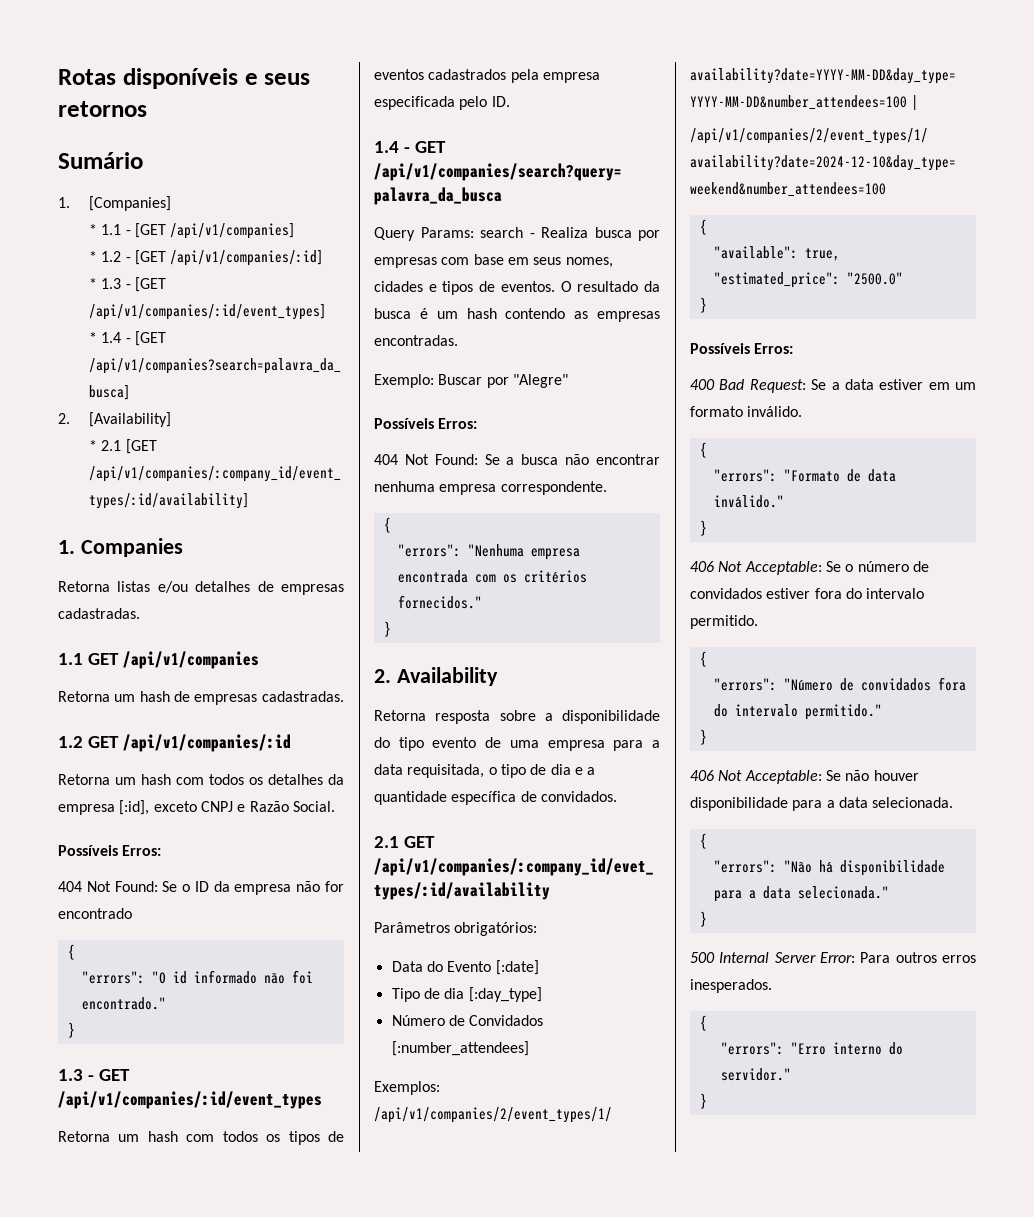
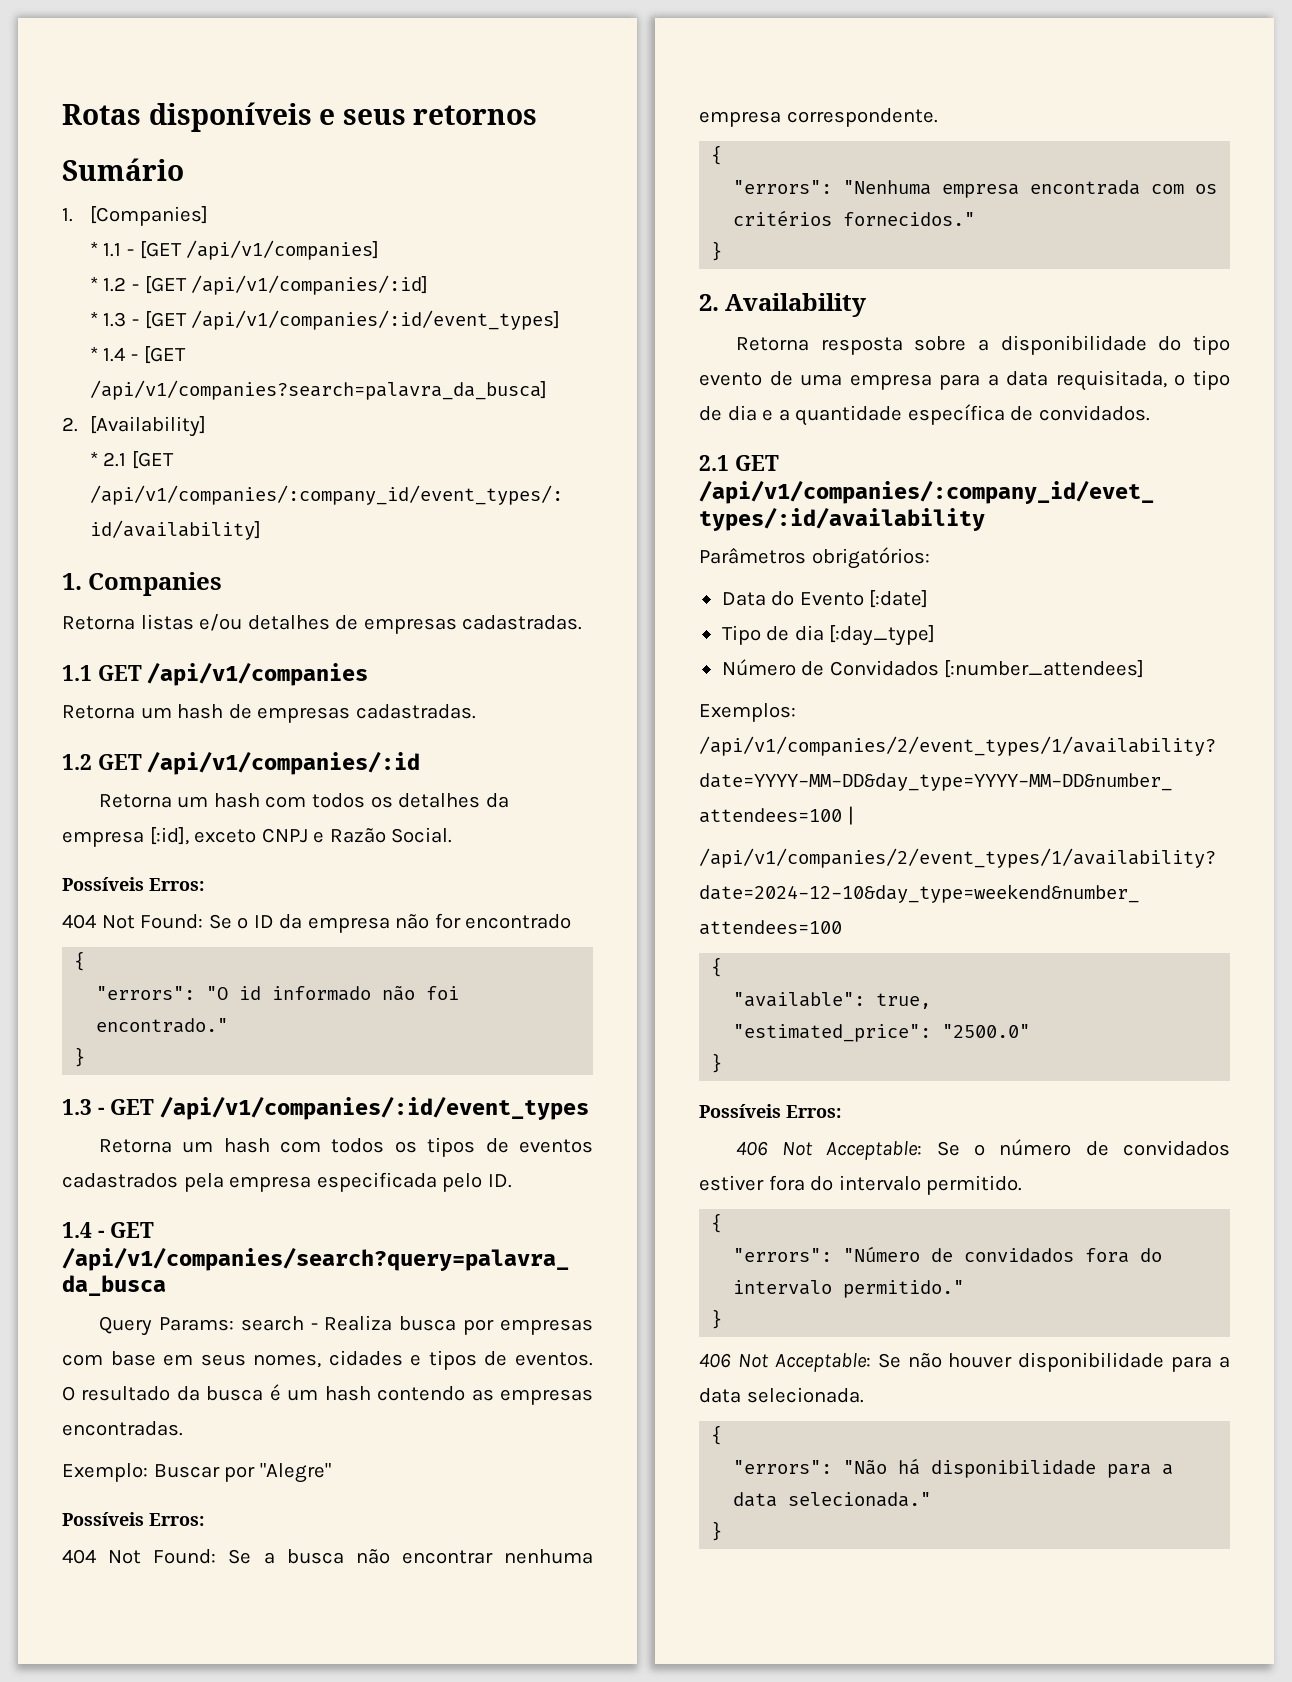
- 400 Bad Request: Se a data estiver em um formato inválido.
- {
- "errors": "Formato de data inválido."
- }
- 500 Internal Server Error: Para outros erros inesperados.
- {
- "errors": "Erro interno do servidor."
- }

